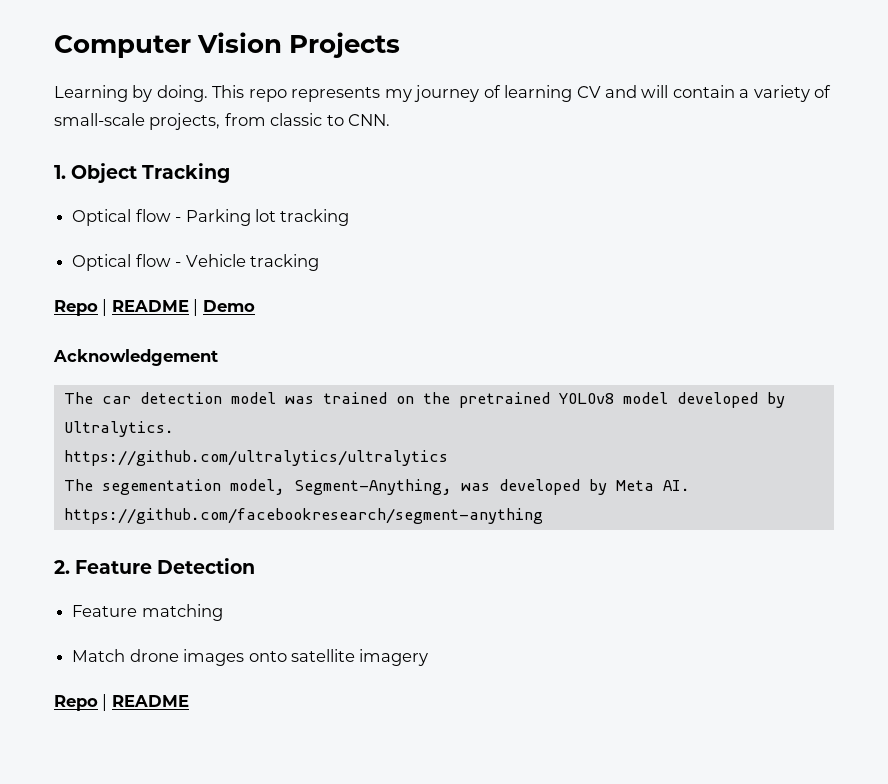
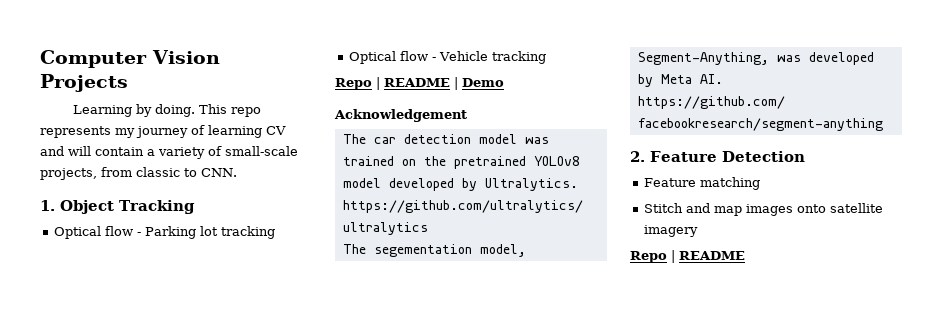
- Match drone images onto satellite imagery
+ Stitch and map images onto satellite imagery

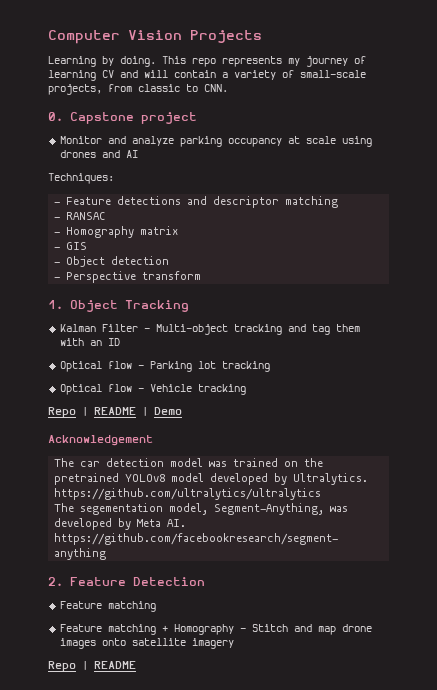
+ 0. Capstone project
+ Monitor and analyze parking occupancy at scale using drones and AI
+ Techniques:
+ - Feature detections and descriptor matching
+ - RANSAC
+ - Homography matrix
+ - GIS
+ - Object detection
+ - Perspective transform
  1. Object Tracking
+ Kalman Filter - Multi-object tracking and tag them with an ID
- Stitch and map images onto satellite imagery
+ Feature matching + Homography - Stitch and map drone images onto satellite imagery

